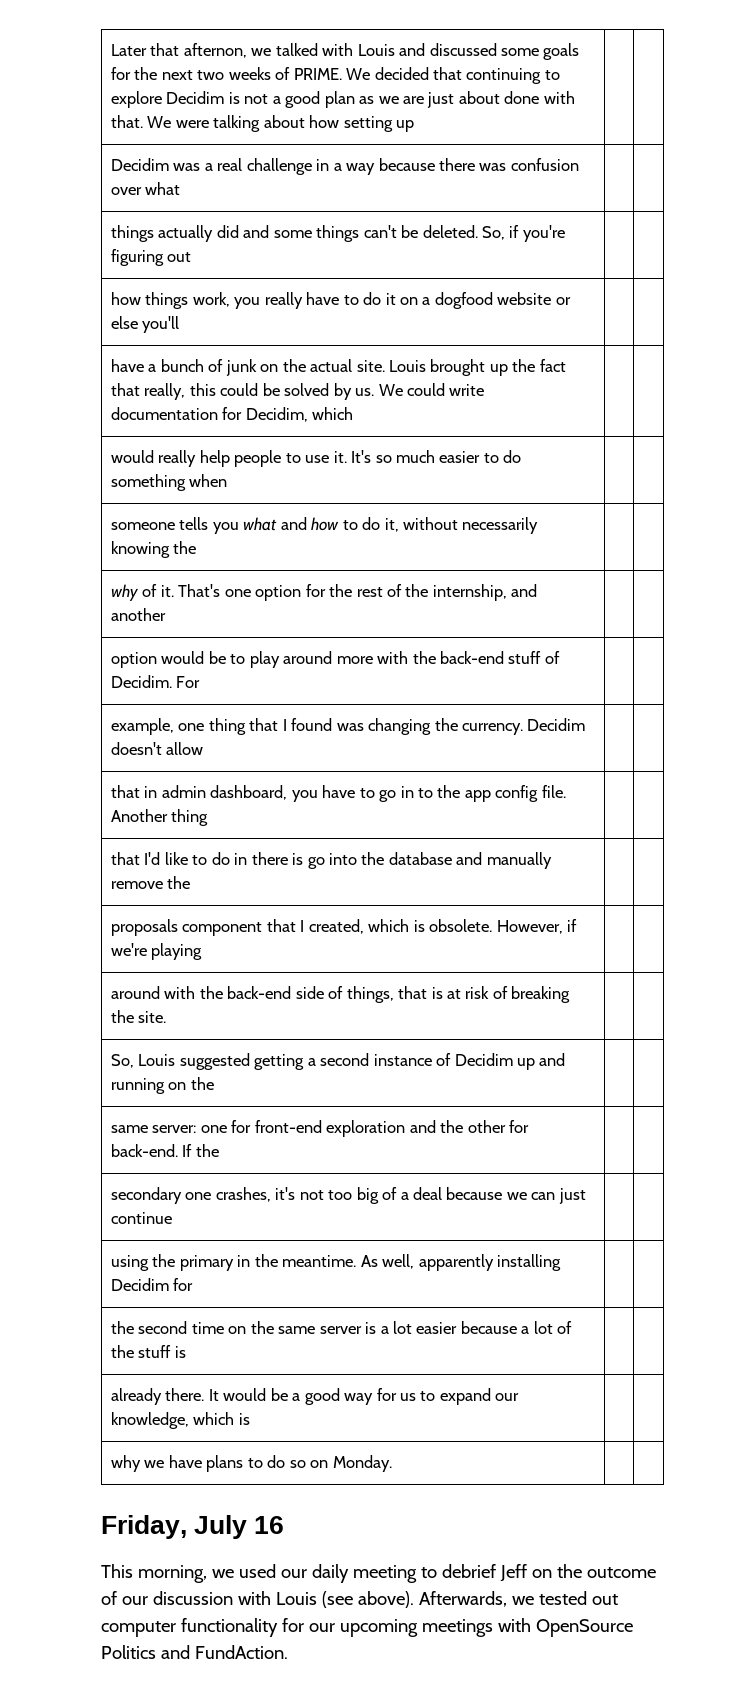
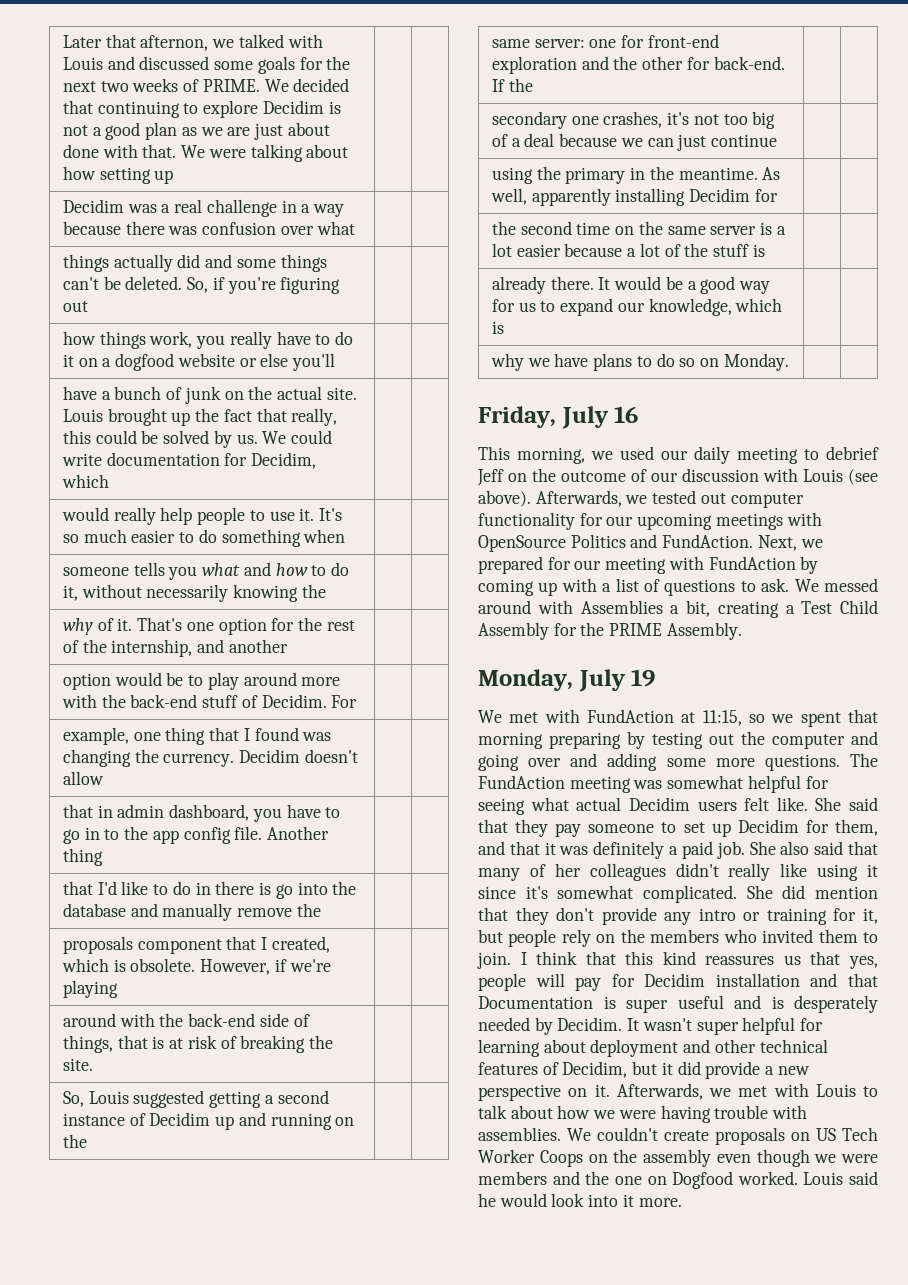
+ Next, we prepared for our meeting with FundAction by coming up with a list of questions to ask. We messed around with Assemblies a bit, creating a Test Child Assembly for the PRIME Assembly.
+ Monday, July 19
+ We met with FundAction at 11:15, so we spent that morning preparing by testing out the computer and going over and adding some more questions. The FundAction meeting was somewhat helpful for seeing what actual Decidim users felt like. She said that they pay someone to set up Decidim for them, and that it was definitely a paid job. She also said that many of her colleagues didn't really like using it since it's somewhat complicated. She did mention that they don't provide any intro or training for it, but people rely on the members who invited them to join. I think that this kind reassures us that yes, people will pay for Decidim installation and that Documentation is super useful and is desperately needed by Decidim. It wasn't super helpful for learning about deployment and other technical features of Decidim, but it did provide a new perspective on it. Afterwards, we met with Louis to talk about how we were having trouble with assemblies. We couldn't create proposals on US Tech Worker Coops on the assembly even though we were members and the one on Dogfood worked. Louis said he would look into it more.

